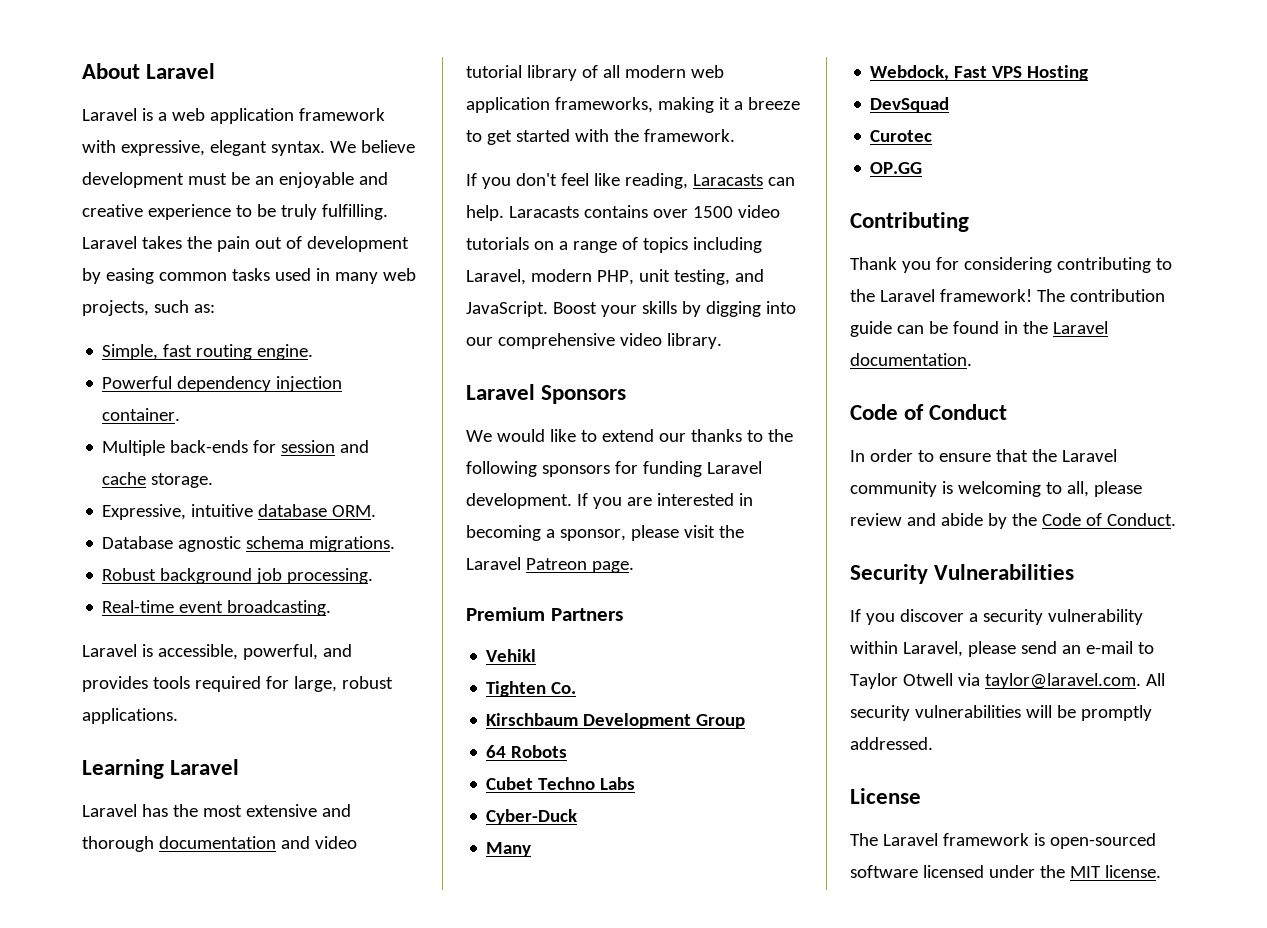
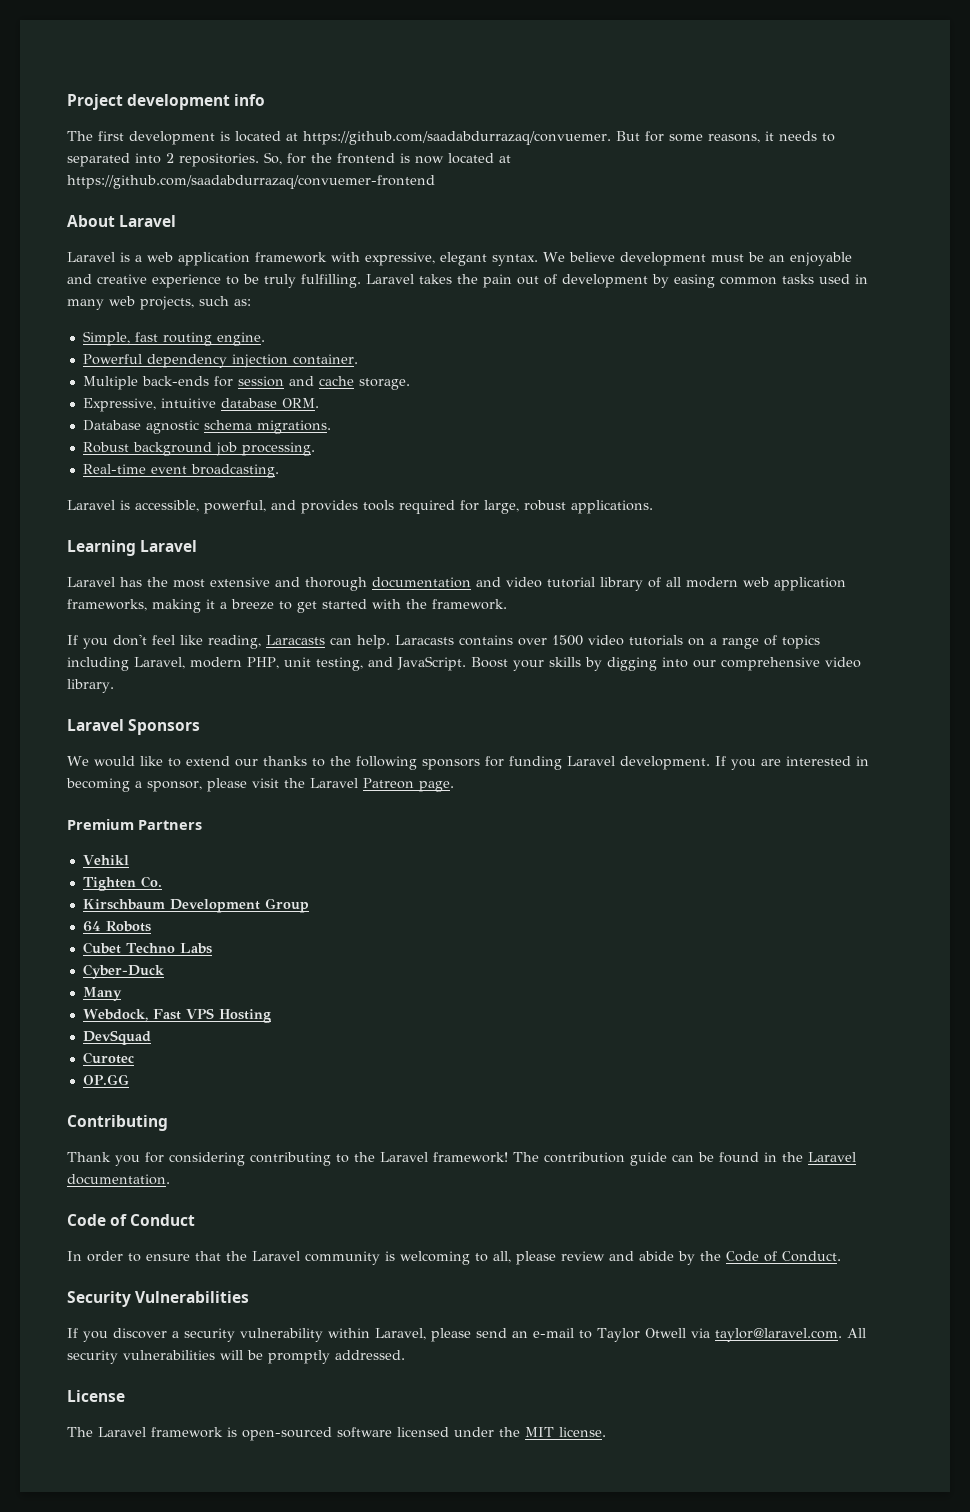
+ Project development info
+ The first development is located at https://github.com/saadabdurrazaq/convuemer. But for some reasons, it needs to separated into 2 repositories. So, for the frontend is now located at https://github.com/saadabdurrazaq/convuemer-frontend

